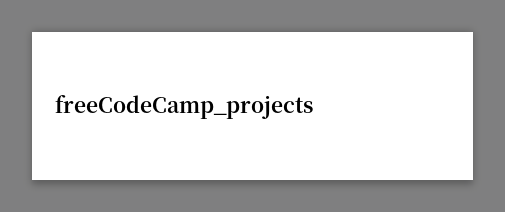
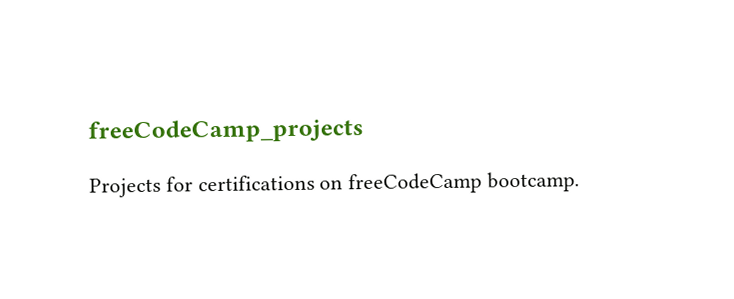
+ Projects for certifications on freeCodeCamp bootcamp.

